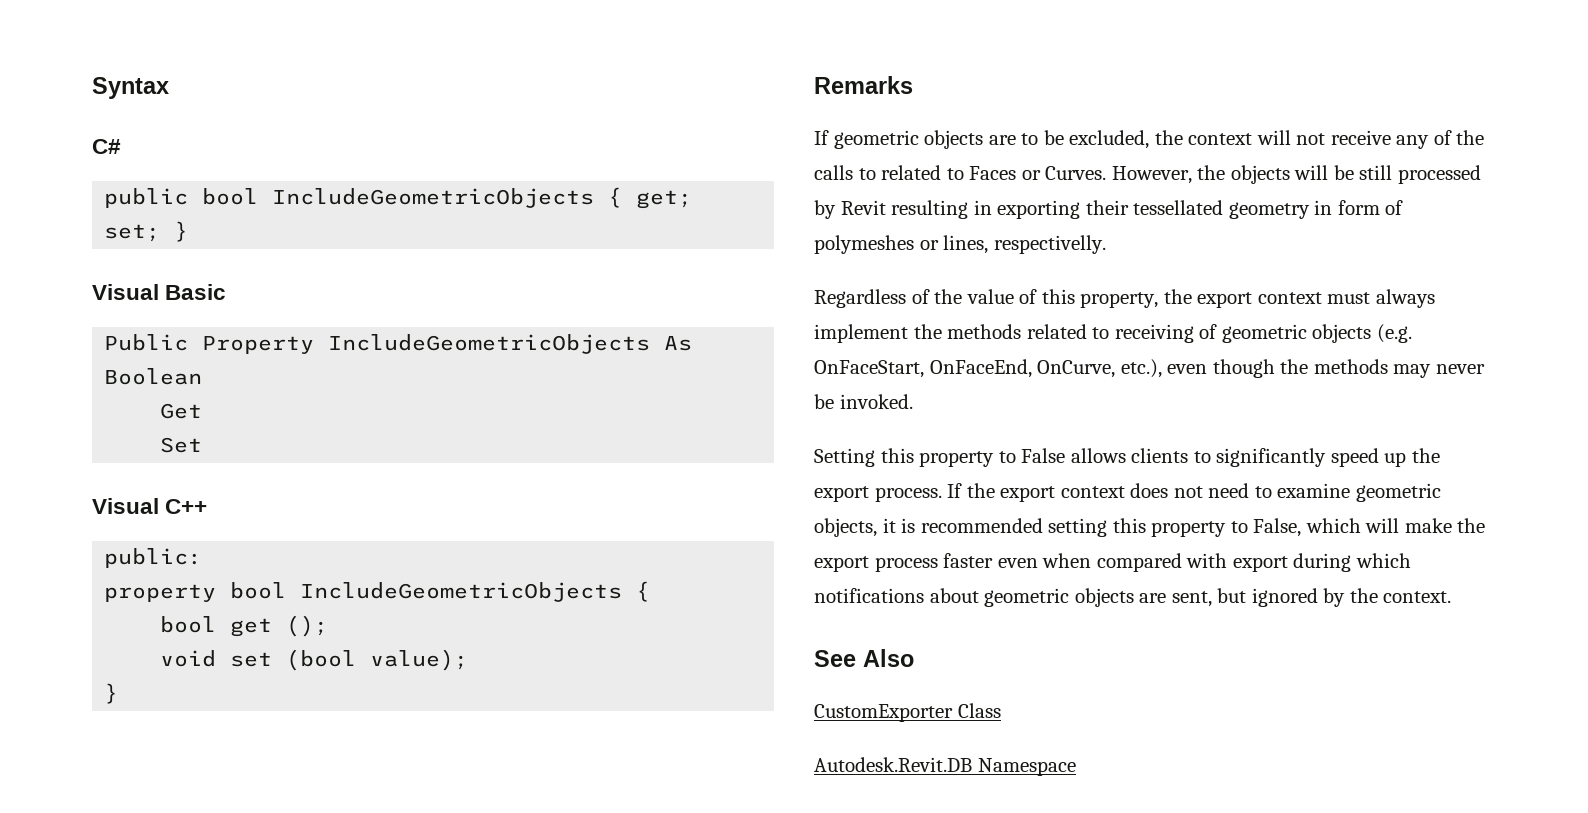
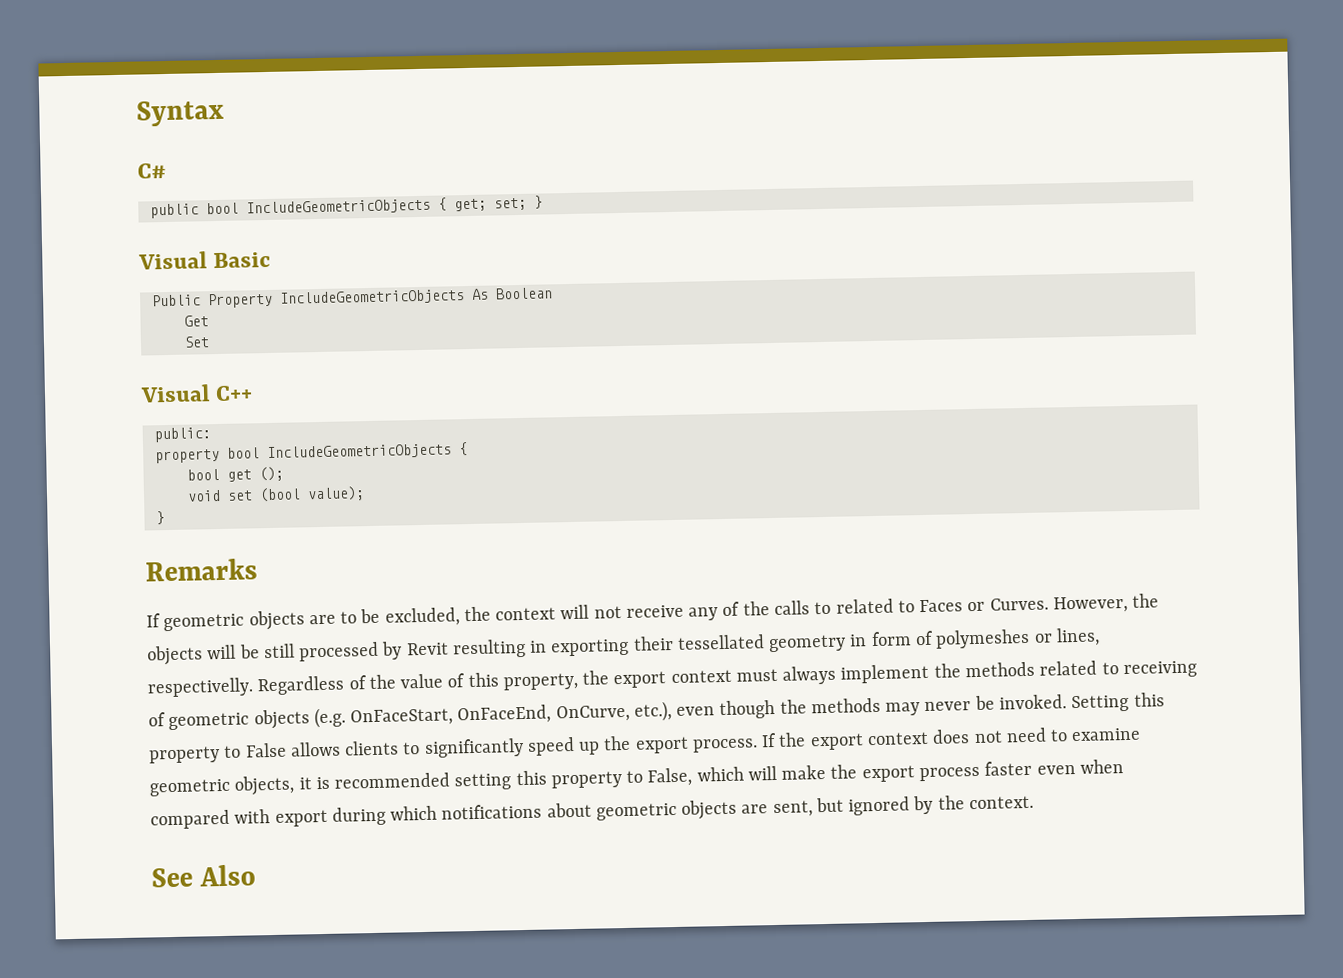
- However, the objects will be still processed by Revit resulting in exporting their tessellated geometry in form of polymeshes or lines, respectivelly.
- Regardless of the value of this property, the export context must always implement the methods related to receiving of geometric objects (e.g. OnFaceStart, OnFaceEnd, OnCurve, etc.), even though the methods may never be invoked.
- Setting this property to False allows clients to significantly speed up the export process.
+ However, the objects will be still processed by Revit resulting in exporting their tessellated geometry in form of polymeshes or lines, respectivelly. Regardless of the value of this property, the export context must always implement the methods related to receiving of geometric objects (e.g. OnFaceStart, OnFaceEnd, OnCurve, etc.), even though the methods may never be invoked. Setting this property to False allows clients to significantly speed up the export process.
- CustomExporter Class
- Autodesk.Revit.DB Namespace

